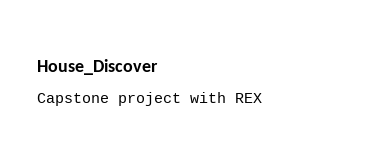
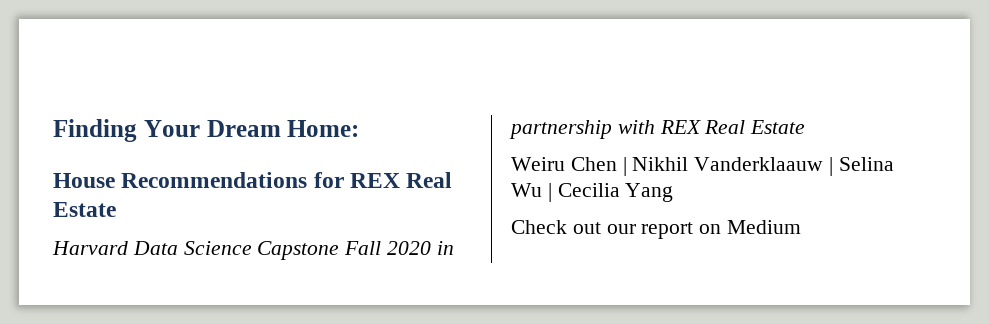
- House_Discover
- Capstone project with REX
+ Finding Your Dream Home:
+ House Recommendations for REX Real Estate
+ Harvard Data Science Capstone Fall 2020 in partnership with REX Real Estate
+ Weiru Chen | Nikhil Vanderklaauw | Selina Wu | Cecilia Yang
+ Check out our report on Medium

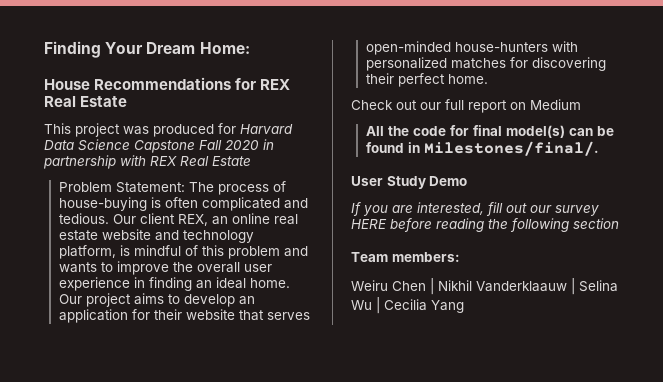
- Harvard Data Science Capstone Fall 2020 in partnership with REX Real Estate
+ This project was produced for Harvard Data Science Capstone Fall 2020 in partnership with REX Real Estate
+ Problem Statement: The process of house-buying is often complicated and tedious. Our client REX, an online real estate website and technology platform, is mindful of this problem and wants to improve the overall user experience in finding an ideal home. Our project aims to develop an application for their website that serves open-minded house-hunters with personalized matches for discovering their perfect home.
+ Check out our full report on Medium
+ All the code for final model(s) can be found in Milestones/final/.
+ User Study Demo
+ If you are interested, fill out our survey HERE before reading the following section
+ Team members:
- Check out our report on Medium

